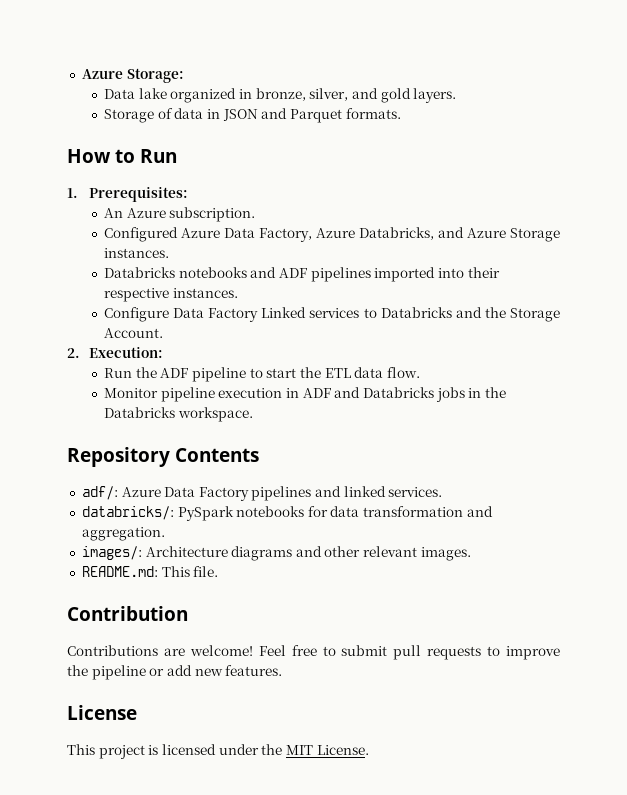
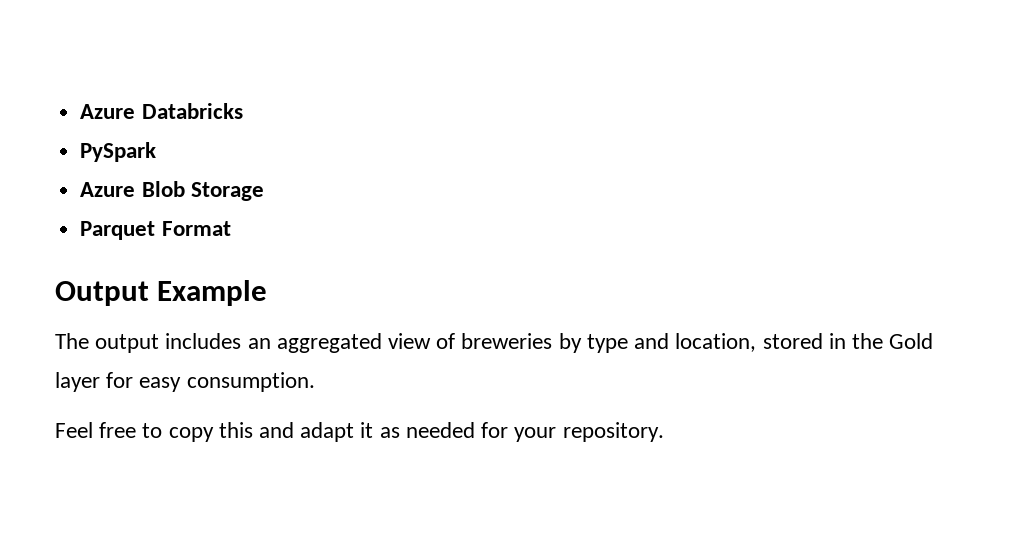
- Azure Storage:
- Data lake organized in bronze, silver, and gold layers.
- Storage of data in JSON and Parquet formats.
- How to Run
- 1. Prerequisites:
- An Azure subscription.
- Configured Azure Data Factory, Azure Databricks, and Azure Storage instances.
- Databricks notebooks and ADF pipelines imported into their respective instances.
- Configure Data Factory Linked services to Databricks and the Storage Account.
- 2. Execution:
- Run the ADF pipeline to start the ETL data flow.
- Monitor pipeline execution in ADF and Databricks jobs in the Databricks workspace.
- Repository Contents
- adf/: Azure Data Factory pipelines and linked services.
- databricks/: PySpark notebooks for data transformation and aggregation.
- images/: Architecture diagrams and other relevant images.
- README.md: This file.
- Contribution
- Contributions are welcome! Feel free to submit pull requests to improve the pipeline or add new features.
- License
- This project is licensed under the MIT License.
+ Azure Databricks
+ PySpark
+ Azure Blob Storage
+ Parquet Format
+ Output Example
+ The output includes an aggregated view of breweries by type and location, stored in the Gold layer for easy consumption.
+ Feel free to copy this and adapt it as needed for your repository.

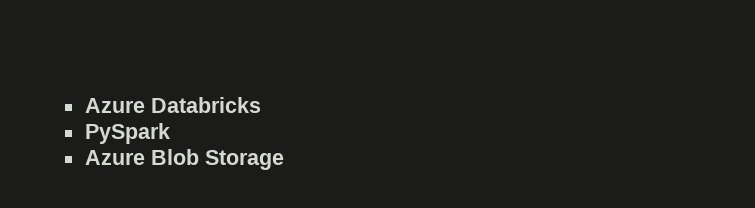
- Parquet Format
- Output Example
- The output includes an aggregated view of breweries by type and location, stored in the Gold layer for easy consumption.
- Feel free to copy this and adapt it as needed for your repository.

